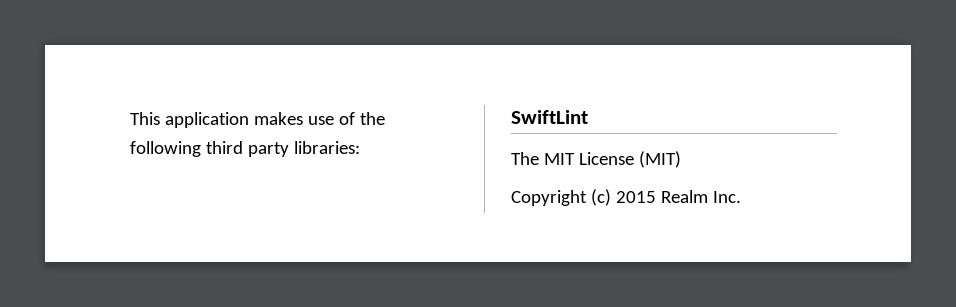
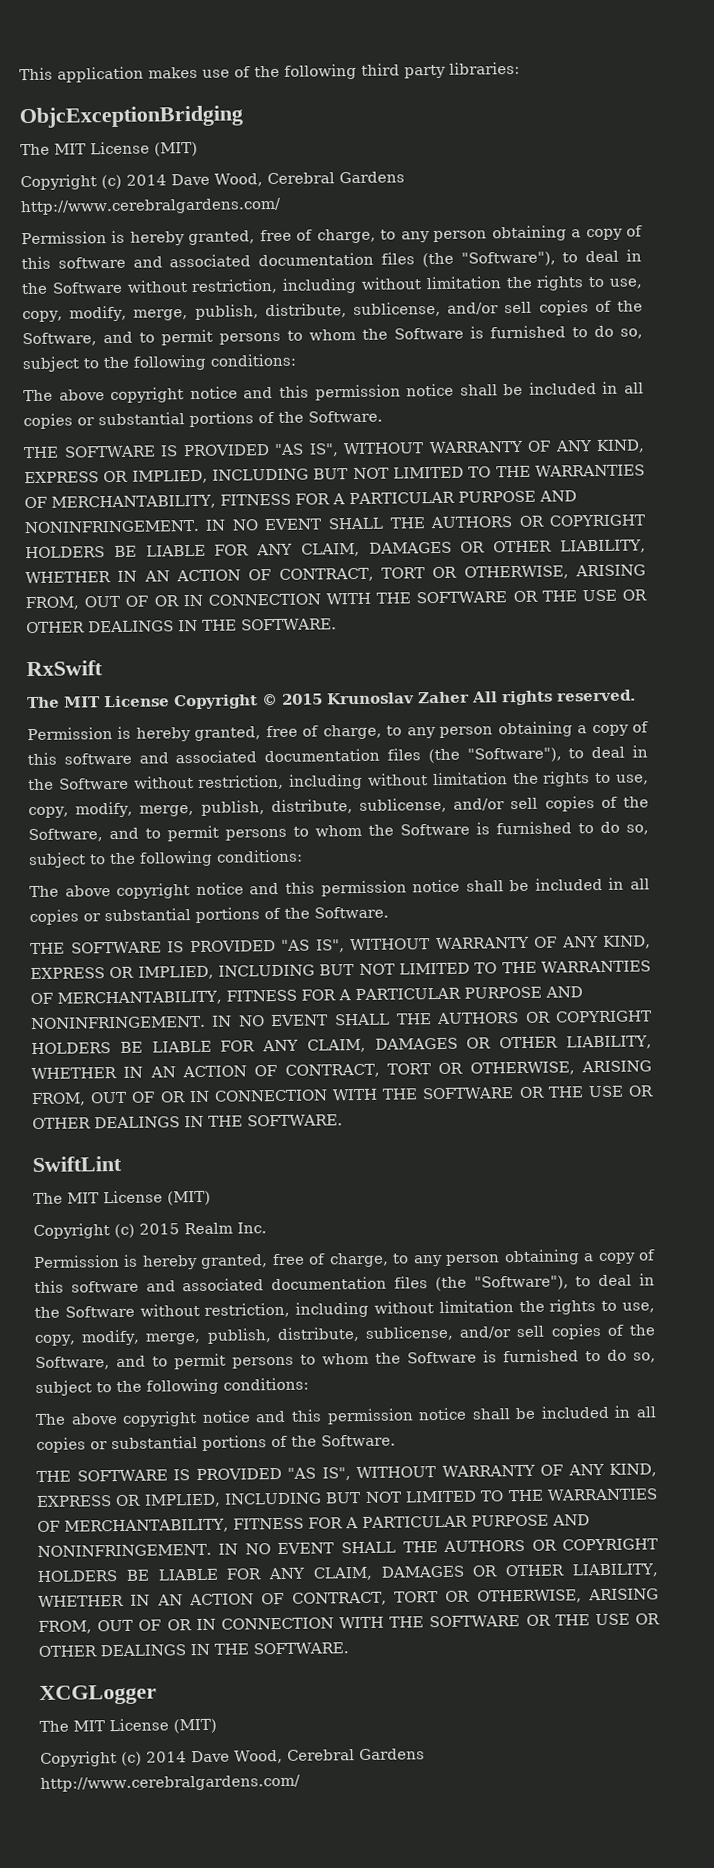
+ ObjcExceptionBridging
+ The MIT License (MIT)
+ Copyright (c) 2014 Dave Wood, Cerebral Gardens http://www.cerebralgardens.com/
+ Permission is hereby granted, free of charge, to any person obtaining a copy of this software and associated documentation files (the "Software"), to deal in the Software without restriction, including without limitation the rights to use, copy, modify, merge, publish, distribute, sublicense, and/or sell copies of the Software, and to permit persons to whom the Software is furnished to do so, subject to the following conditions:
+ The above copyright notice and this permission notice shall be included in all copies or substantial portions of the Software.
+ THE SOFTWARE IS PROVIDED "AS IS", WITHOUT WARRANTY OF ANY KIND, EXPRESS OR IMPLIED, INCLUDING BUT NOT LIMITED TO THE WARRANTIES OF MERCHANTABILITY, FITNESS FOR A PARTICULAR PURPOSE AND NONINFRINGEMENT. IN NO EVENT SHALL THE AUTHORS OR COPYRIGHT HOLDERS BE LIABLE FOR ANY CLAIM, DAMAGES OR OTHER LIABILITY, WHETHER IN AN ACTION OF CONTRACT, TORT OR OTHERWISE, ARISING FROM, OUT OF OR IN CONNECTION WITH THE SOFTWARE OR THE USE OR OTHER DEALINGS IN THE SOFTWARE.
+ RxSwift
+ The MIT License Copyright © 2015 Krunoslav Zaher All rights reserved.
+ Permission is hereby granted, free of charge, to any person obtaining a copy of this software and associated documentation files (the "Software"), to deal in the Software without restriction, including without limitation the rights to use, copy, modify, merge, publish, distribute, sublicense, and/or sell copies of the Software, and to permit persons to whom the Software is furnished to do so, subject to the following conditions:
+ The above copyright notice and this permission notice shall be included in all copies or substantial portions of the Software.
+ THE SOFTWARE IS PROVIDED "AS IS", WITHOUT WARRANTY OF ANY KIND, EXPRESS OR IMPLIED, INCLUDING BUT NOT LIMITED TO THE WARRANTIES OF MERCHANTABILITY, FITNESS FOR A PARTICULAR PURPOSE AND NONINFRINGEMENT. IN NO EVENT SHALL THE AUTHORS OR COPYRIGHT HOLDERS BE LIABLE FOR ANY CLAIM, DAMAGES OR OTHER LIABILITY, WHETHER IN AN ACTION OF CONTRACT, TORT OR OTHERWISE, ARISING FROM, OUT OF OR IN CONNECTION WITH THE SOFTWARE OR THE USE OR OTHER DEALINGS IN THE SOFTWARE.
  Copyright (c) 2015 Realm Inc.
+ Permission is hereby granted, free of charge, to any person obtaining a copy of this software and associated documentation files (the "Software"), to deal in the Software without restriction, including without limitation the rights to use, copy, modify, merge, publish, distribute, sublicense, and/or sell copies of the Software, and to permit persons to whom the Software is furnished to do so, subject to the following conditions:
+ The above copyright notice and this permission notice shall be included in all copies or substantial portions of the Software.
+ THE SOFTWARE IS PROVIDED "AS IS", WITHOUT WARRANTY OF ANY KIND, EXPRESS OR IMPLIED, INCLUDING BUT NOT LIMITED TO THE WARRANTIES OF MERCHANTABILITY, FITNESS FOR A PARTICULAR PURPOSE AND NONINFRINGEMENT. IN NO EVENT SHALL THE AUTHORS OR COPYRIGHT HOLDERS BE LIABLE FOR ANY CLAIM, DAMAGES OR OTHER LIABILITY, WHETHER IN AN ACTION OF CONTRACT, TORT OR OTHERWISE, ARISING FROM, OUT OF OR IN CONNECTION WITH THE SOFTWARE OR THE USE OR OTHER DEALINGS IN THE SOFTWARE.
+ XCGLogger
+ The MIT License (MIT)
+ Copyright (c) 2014 Dave Wood, Cerebral Gardens http://www.cerebralgardens.com/

